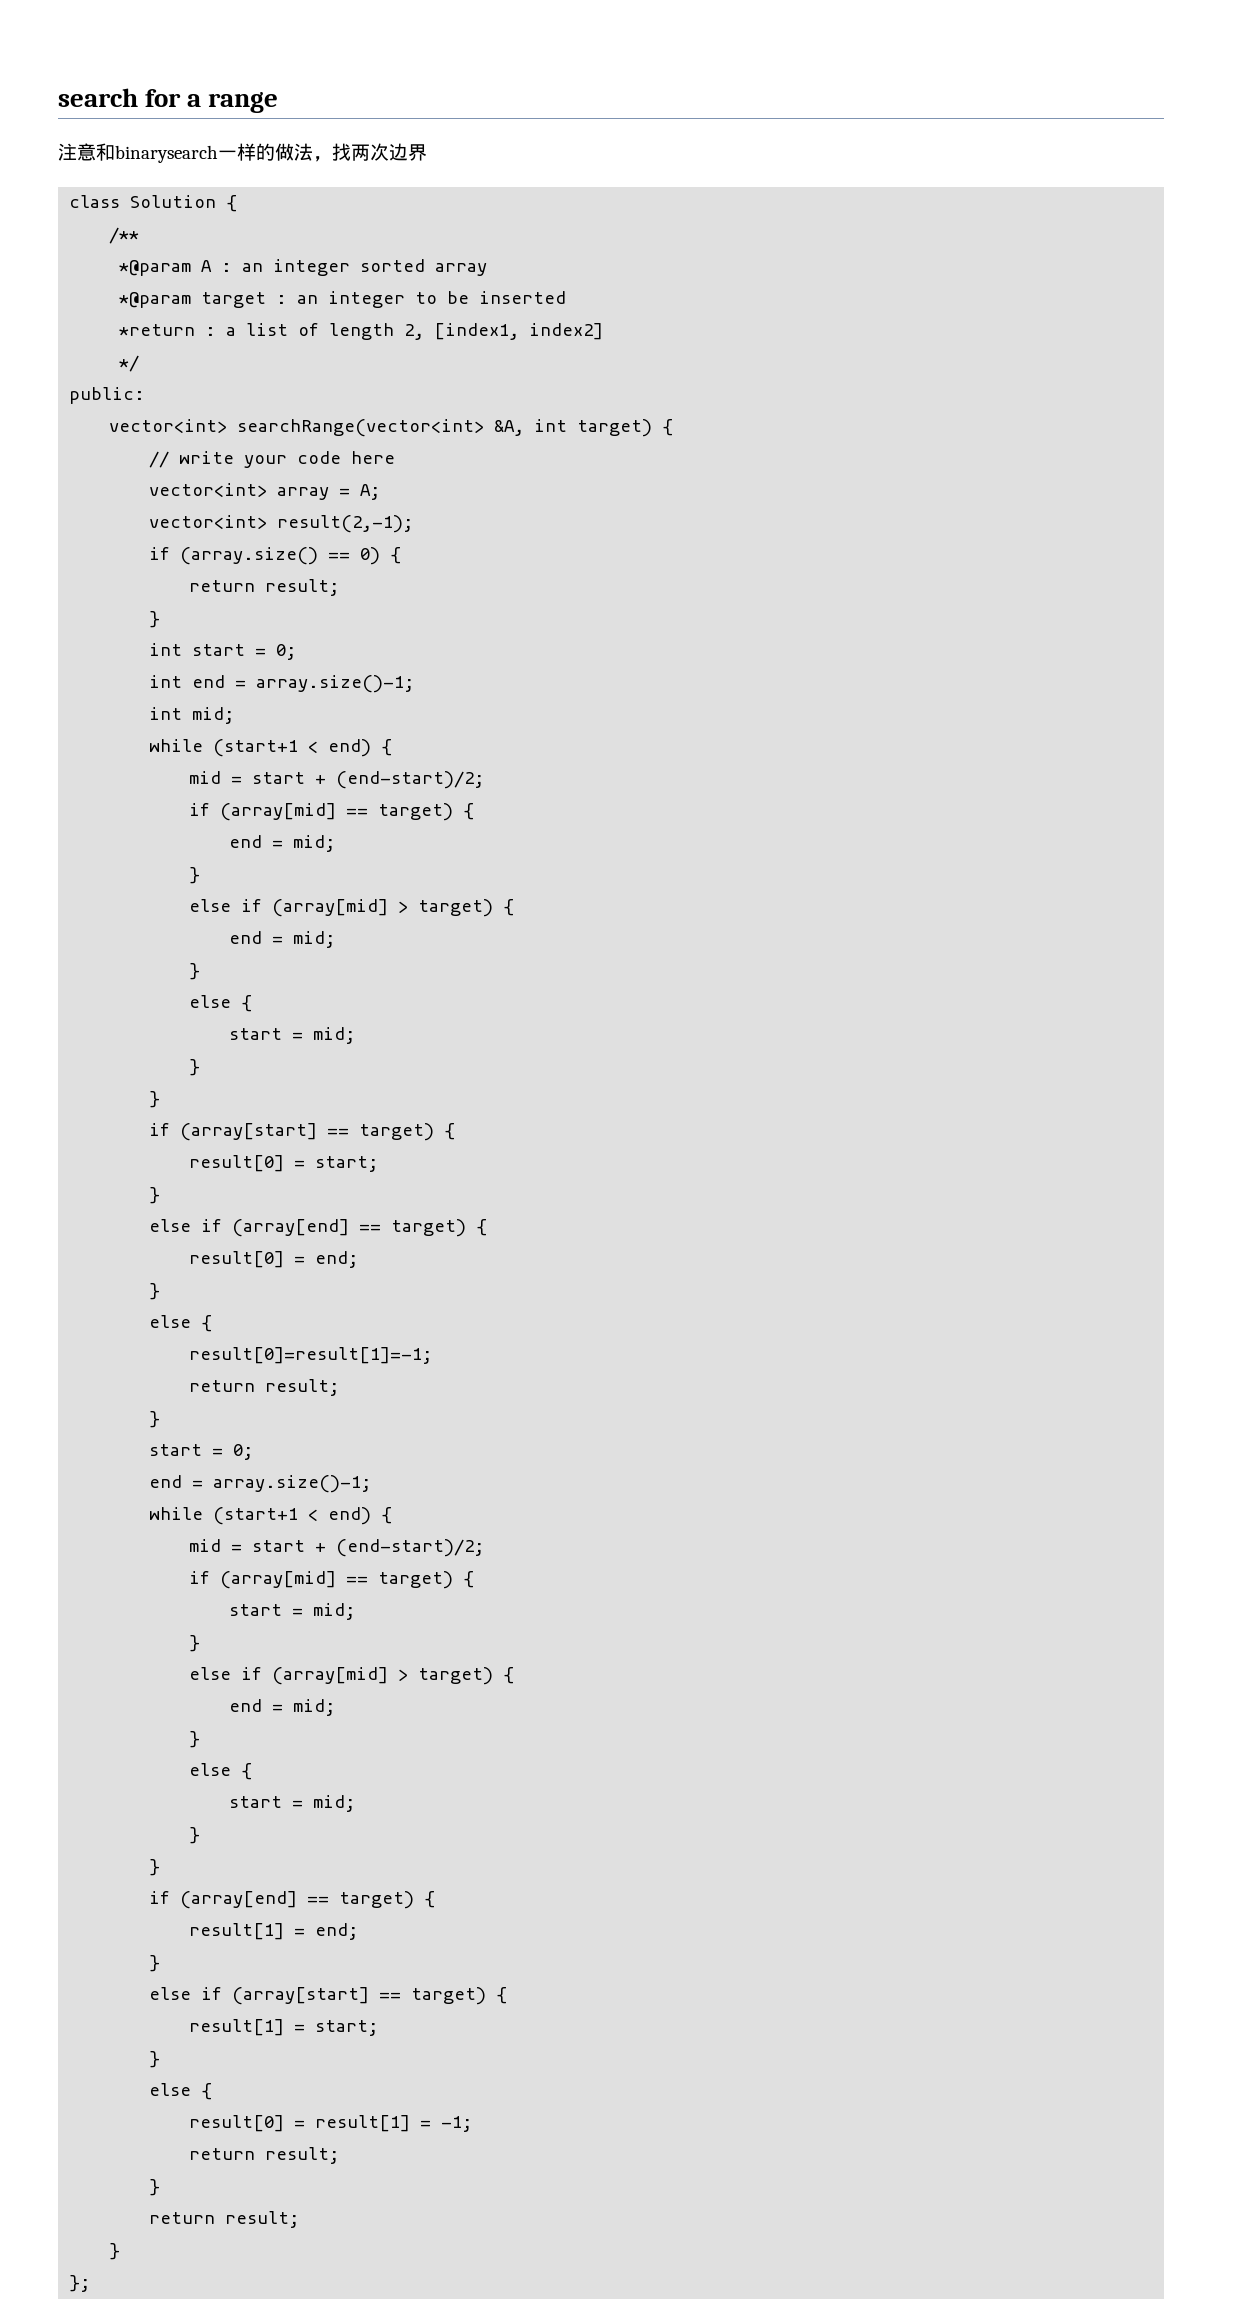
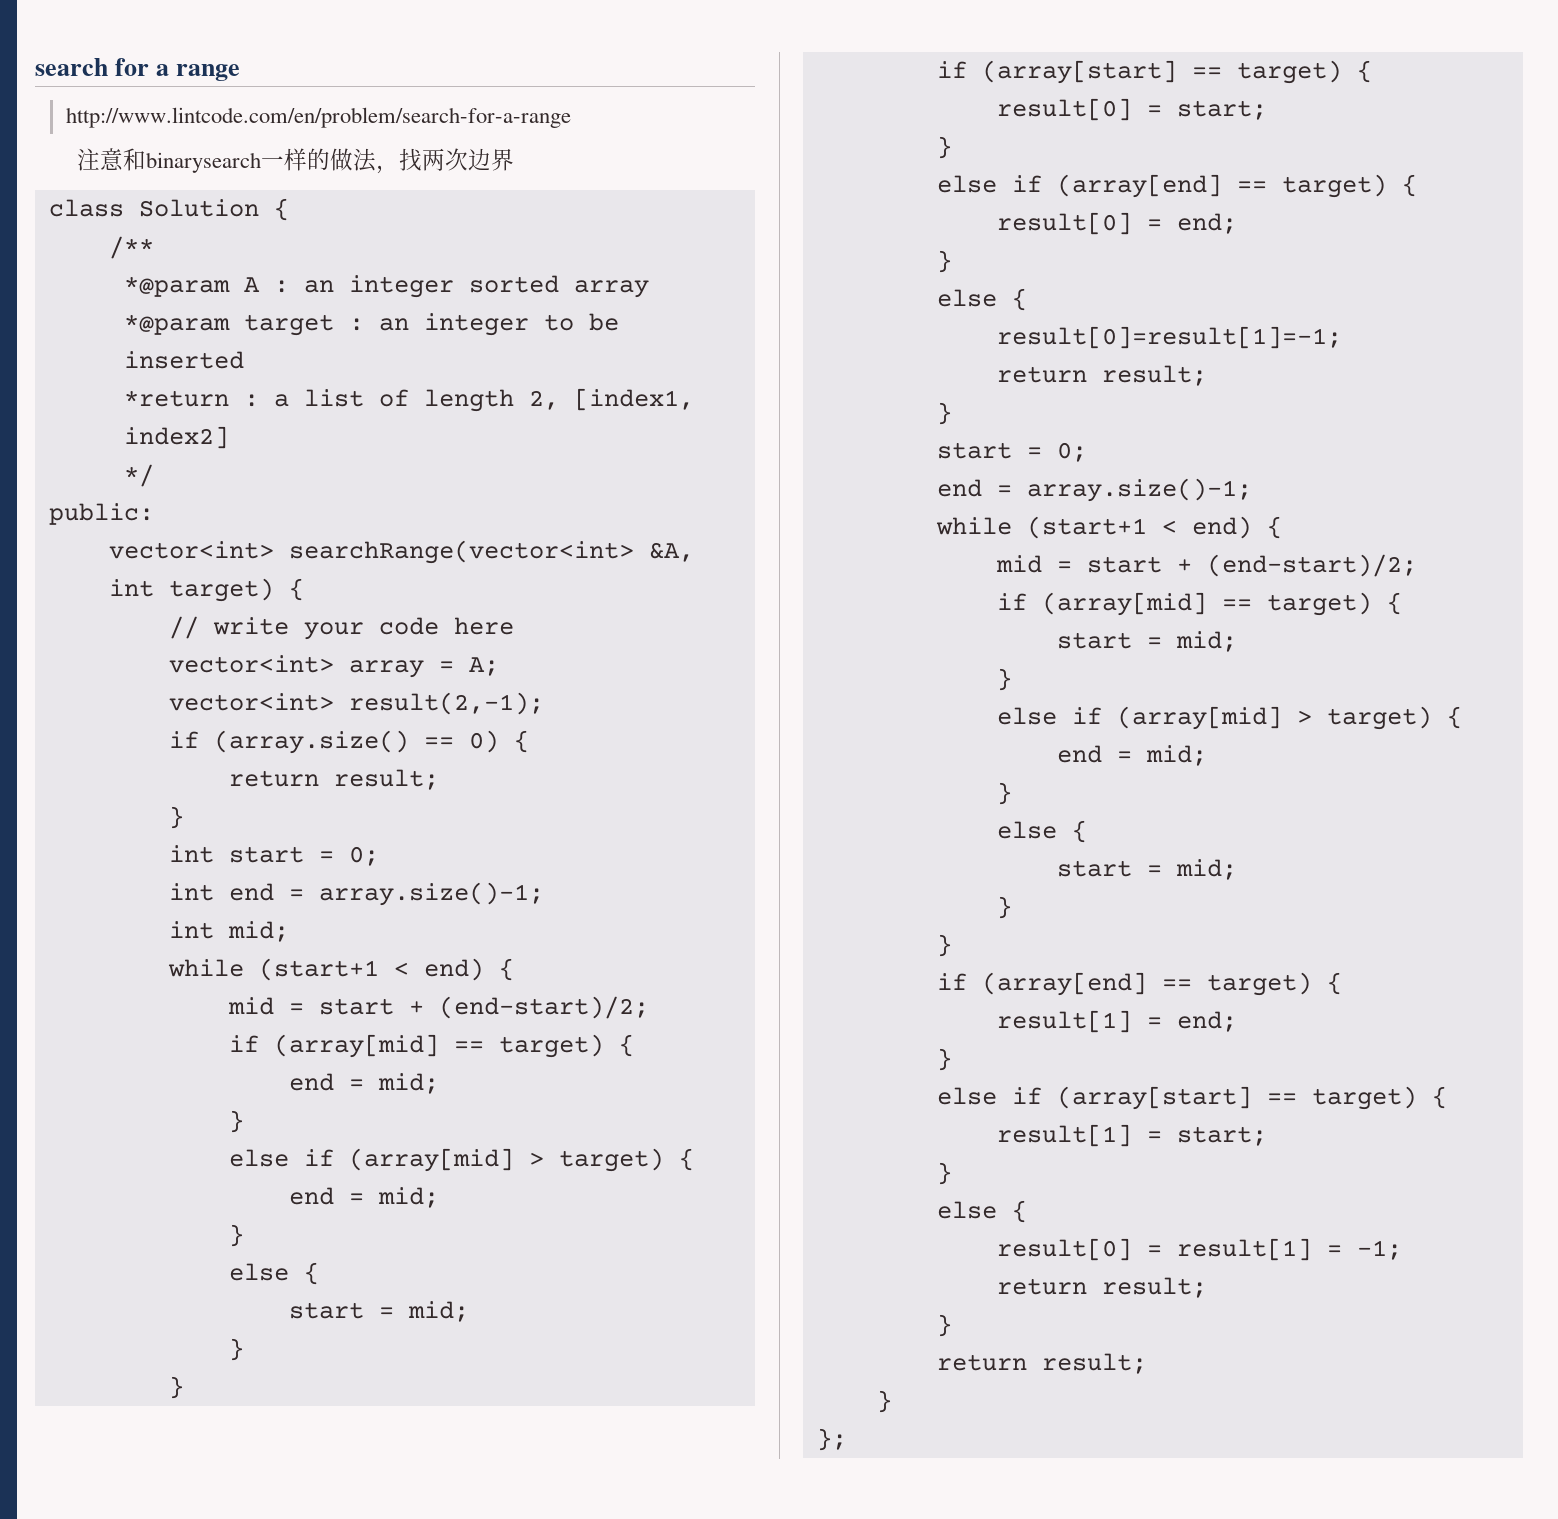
+ http://www.lintcode.com/en/problem/search-for-a-range

